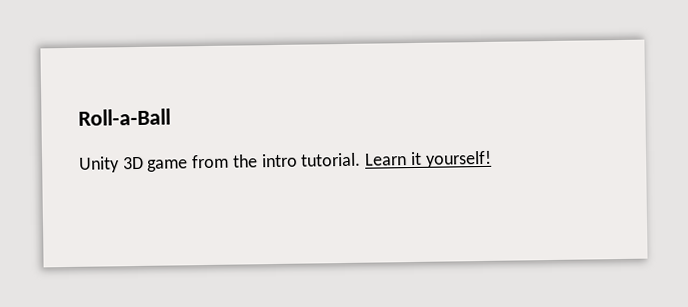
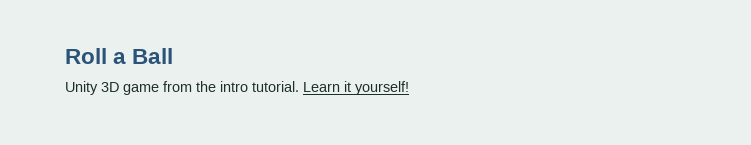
- Roll-a-Ball
+ Roll a Ball

